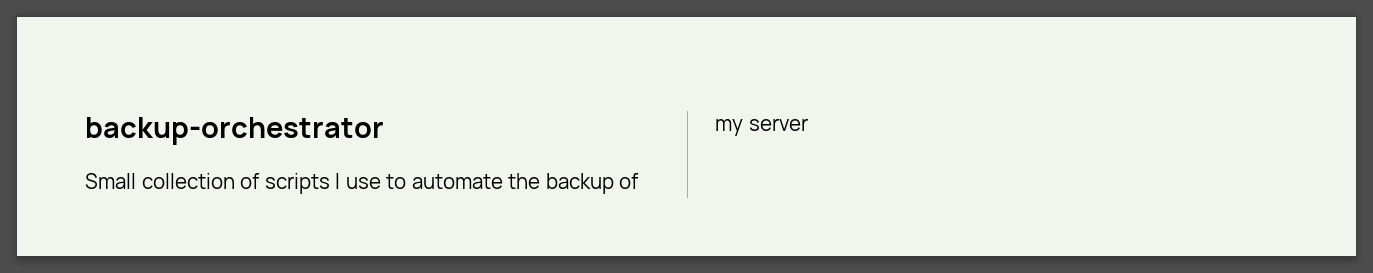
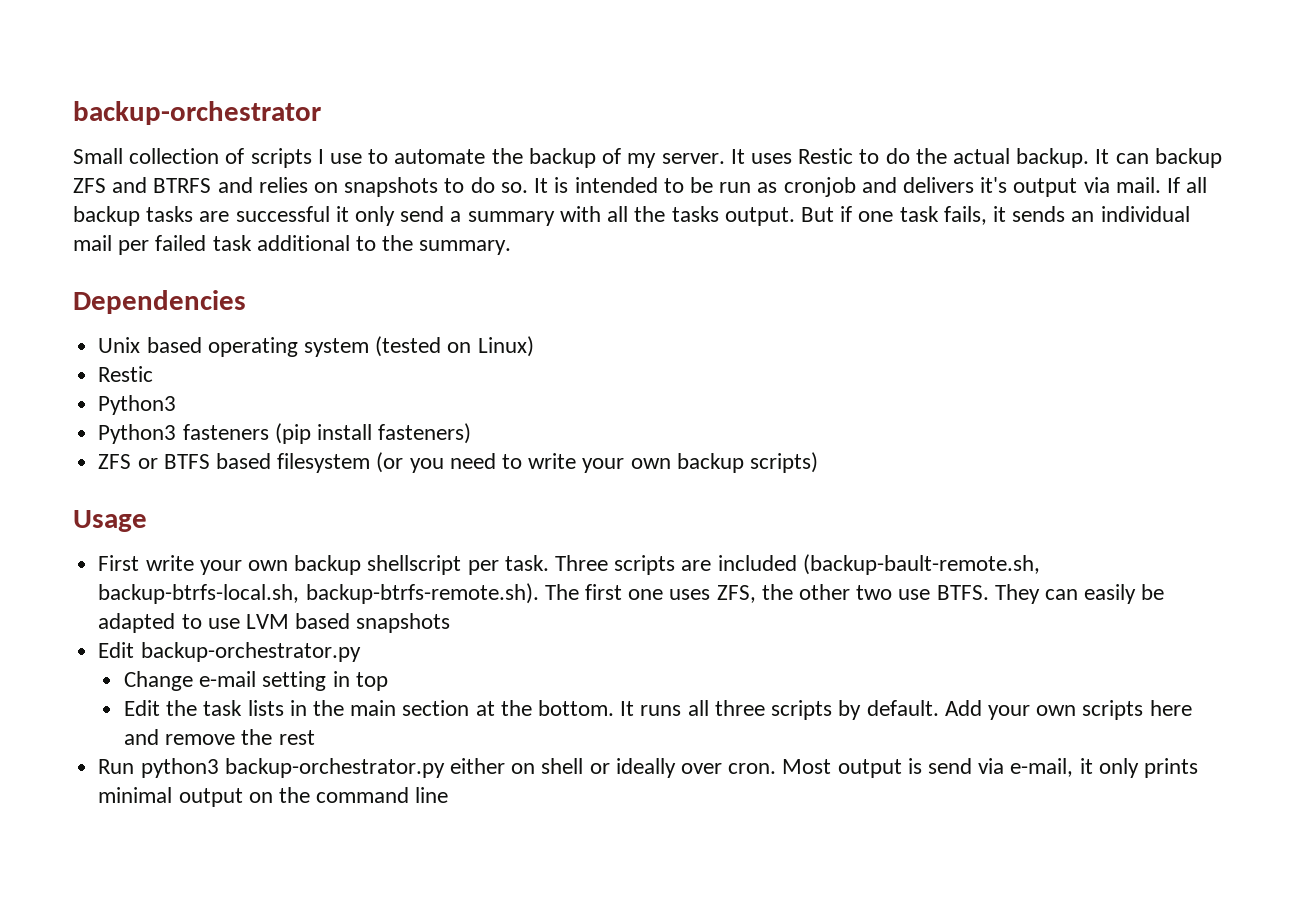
- Small collection of scripts I use to automate the backup of my server
+ Small collection of scripts I use to automate the backup of my server. It uses Restic to do the actual backup. It can backup ZFS and BTRFS and relies on snapshots to do so. It is intended to be run as cronjob and delivers it's output via mail. If all backup tasks are successful it only send a summary with all the tasks output. But if one task fails, it sends an individual mail per failed task additional to the summary.
+ Dependencies
+ Unix based operating system (tested on Linux)
+ Restic
+ Python3
+ Python3 fasteners (pip install fasteners)
+ ZFS or BTFS based filesystem (or you need to write your own backup scripts)
+ Usage
+ First write your own backup shellscript per task. Three scripts are included (backup-bault-remote.sh, backup-btrfs-local.sh, backup-btrfs-remote.sh). The first one uses ZFS, the other two use BTFS. They can easily be adapted to use LVM based snapshots
+ Edit backup-orchestrator.py
+ Change e-mail setting in top
+ Edit the task lists in the main section at the bottom. It runs all three scripts by default. Add your own scripts here and remove the rest
+ Run python3 backup-orchestrator.py either on shell or ideally over cron. Most output is send via e-mail, it only prints minimal output on the command line

